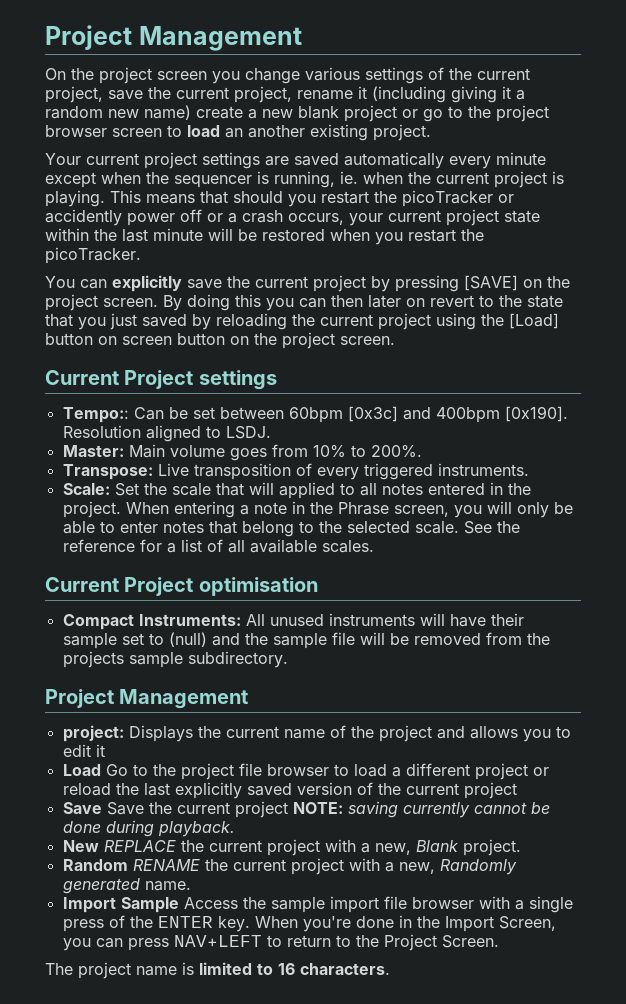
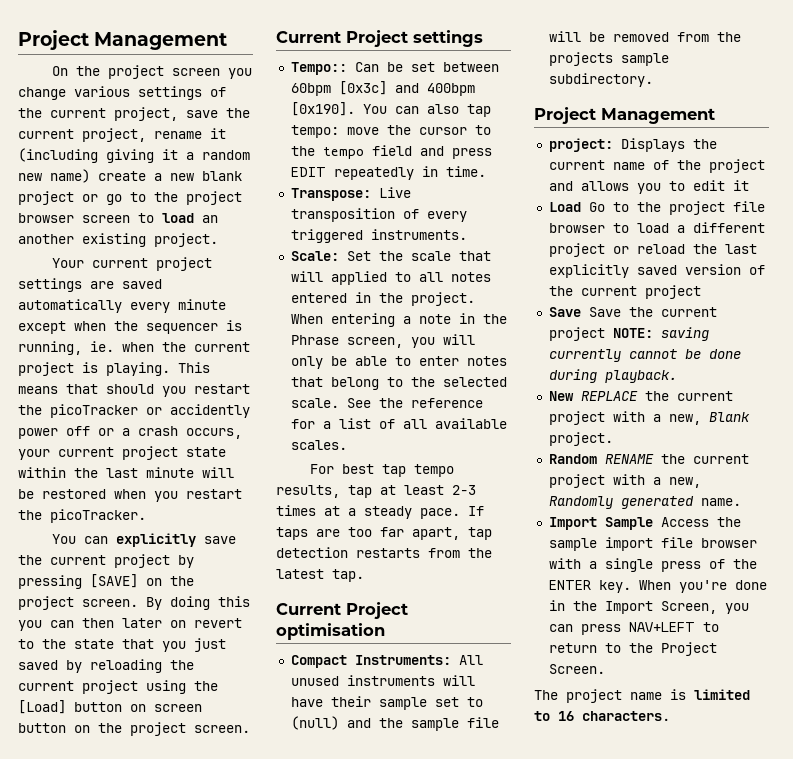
- Resolution aligned to LSDJ.
- Master: Main volume goes from 10% to 200%.
+ You can also tap tempo: move the cursor to the tempo field and press EDIT repeatedly in time.
+ For best tap tempo results, tap at least 2-3 times at a steady pace. If taps are too far apart, tap detection restarts from the latest tap.

